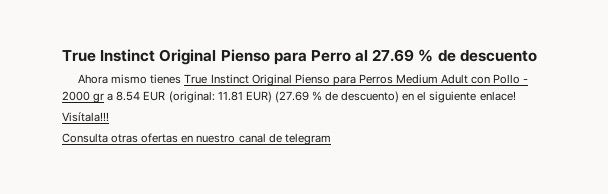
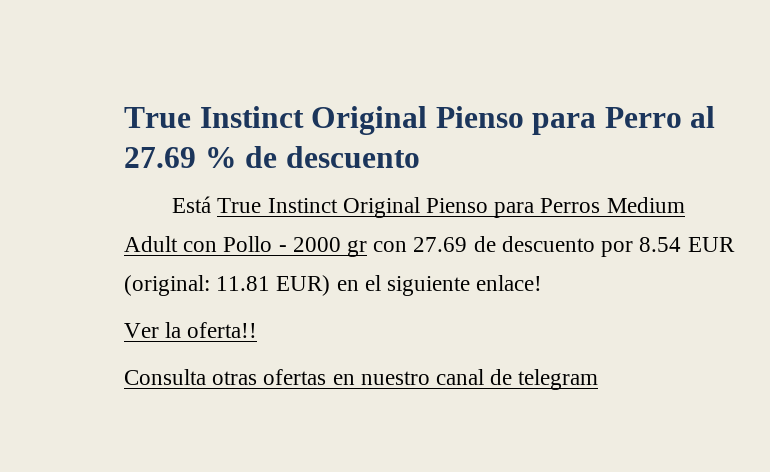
- Ahora mismo tienes True Instinct Original Pienso para Perros Medium Adult con Pollo - 2000 gr a 8.54 EUR (original: 11.81 EUR) (27.69 % de descuento) en el siguiente enlace!
+ Está True Instinct Original Pienso para Perros Medium Adult con Pollo - 2000 gr con 27.69 de descuento por 8.54 EUR (original: 11.81 EUR) en el siguiente enlace!
- Visítala!!!
+ Ver la oferta!!

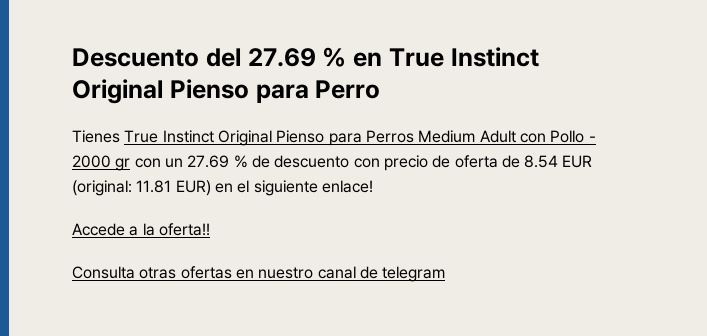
- True Instinct Original Pienso para Perro al 27.69 % de descuento
- Está True Instinct Original Pienso para Perros Medium Adult con Pollo - 2000 gr con 27.69 de descuento por 8.54 EUR (original: 11.81 EUR) en el siguiente enlace!
+ Descuento del 27.69 % en True Instinct Original Pienso para Perro
+ Tienes True Instinct Original Pienso para Perros Medium Adult con Pollo - 2000 gr con un 27.69 % de descuento con precio de oferta de 8.54 EUR (original: 11.81 EUR) en el siguiente enlace!
- Ver la oferta!!
+ Accede a la oferta!!

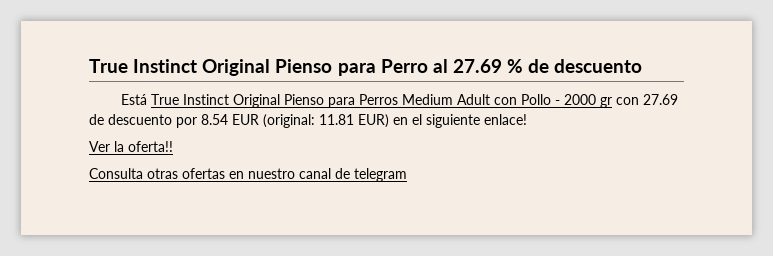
- Descuento del 27.69 % en True Instinct Original Pienso para Perro
- Tienes True Instinct Original Pienso para Perros Medium Adult con Pollo - 2000 gr con un 27.69 % de descuento con precio de oferta de 8.54 EUR (original: 11.81 EUR) en el siguiente enlace!
+ True Instinct Original Pienso para Perro al 27.69 % de descuento
+ Está True Instinct Original Pienso para Perros Medium Adult con Pollo - 2000 gr con 27.69 de descuento por 8.54 EUR (original: 11.81 EUR) en el siguiente enlace!
- Accede a la oferta!!
+ Ver la oferta!!

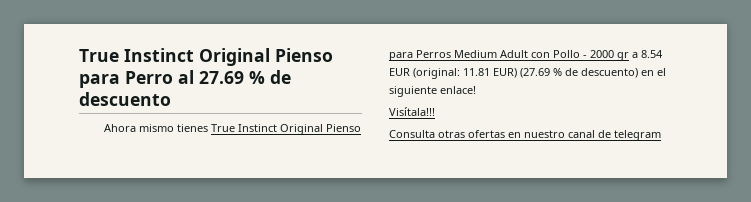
- Está True Instinct Original Pienso para Perros Medium Adult con Pollo - 2000 gr con 27.69 de descuento por 8.54 EUR (original: 11.81 EUR) en el siguiente enlace!
+ Ahora mismo tienes True Instinct Original Pienso para Perros Medium Adult con Pollo - 2000 gr a 8.54 EUR (original: 11.81 EUR) (27.69 % de descuento) en el siguiente enlace!
- Ver la oferta!!
+ Visítala!!!

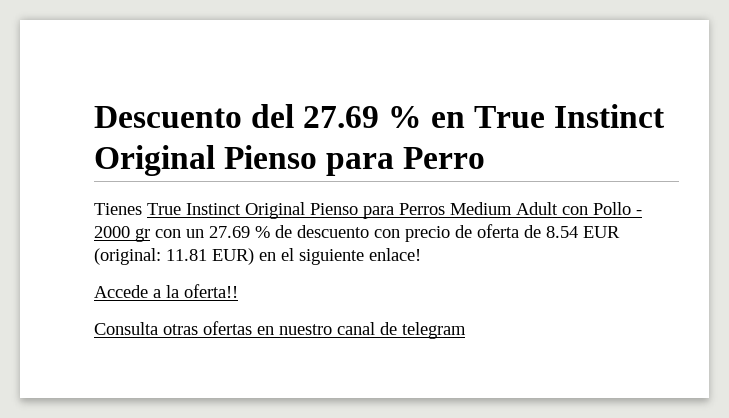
- True Instinct Original Pienso para Perro al 27.69 % de descuento
- Ahora mismo tienes True Instinct Original Pienso para Perros Medium Adult con Pollo - 2000 gr a 8.54 EUR (original: 11.81 EUR) (27.69 % de descuento) en el siguiente enlace!
+ Descuento del 27.69 % en True Instinct Original Pienso para Perro
+ Tienes True Instinct Original Pienso para Perros Medium Adult con Pollo - 2000 gr con un 27.69 % de descuento con precio de oferta de 8.54 EUR (original: 11.81 EUR) en el siguiente enlace!
- Visítala!!!
+ Accede a la oferta!!

